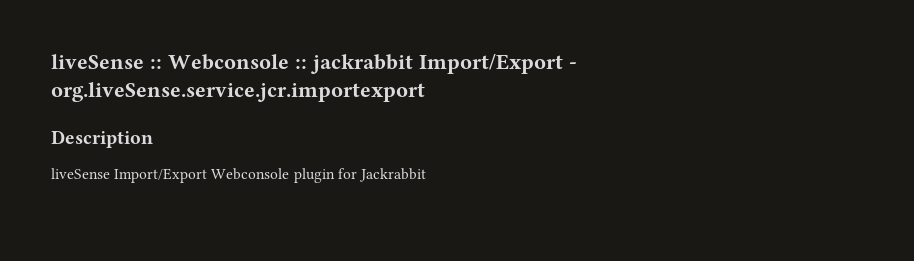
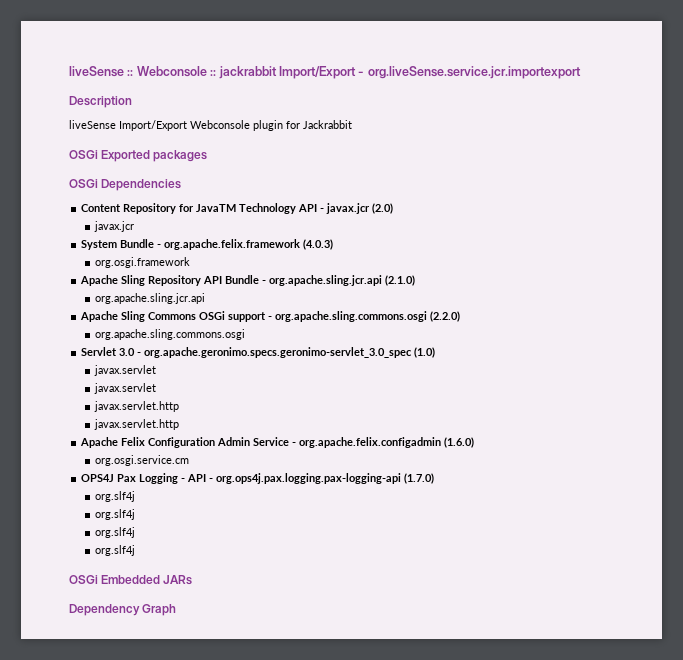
+ OSGi Exported packages
+ OSGi Dependencies
+ Content Repository for JavaTM Technology API - javax.jcr (2.0)
+ javax.jcr
+ System Bundle - org.apache.felix.framework (4.0.3)
+ org.osgi.framework
+ Apache Sling Repository API Bundle - org.apache.sling.jcr.api (2.1.0)
+ org.apache.sling.jcr.api
+ Apache Sling Commons OSGi support - org.apache.sling.commons.osgi (2.2.0)
+ org.apache.sling.commons.osgi
+ Servlet 3.0 - org.apache.geronimo.specs.geronimo-servlet_3.0_spec (1.0)
+ javax.servlet
+ javax.servlet
+ javax.servlet.http
+ javax.servlet.http
+ Apache Felix Configuration Admin Service - org.apache.felix.configadmin (1.6.0)
+ org.osgi.service.cm
+ OPS4J Pax Logging - API - org.ops4j.pax.logging.pax-logging-api (1.7.0)
+ org.slf4j
+ org.slf4j
+ org.slf4j
+ org.slf4j
+ OSGi Embedded JARs
+ Dependency Graph

